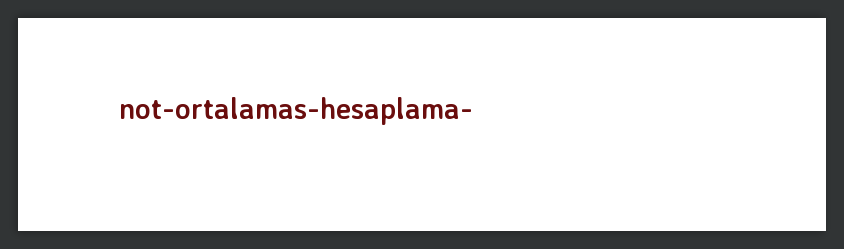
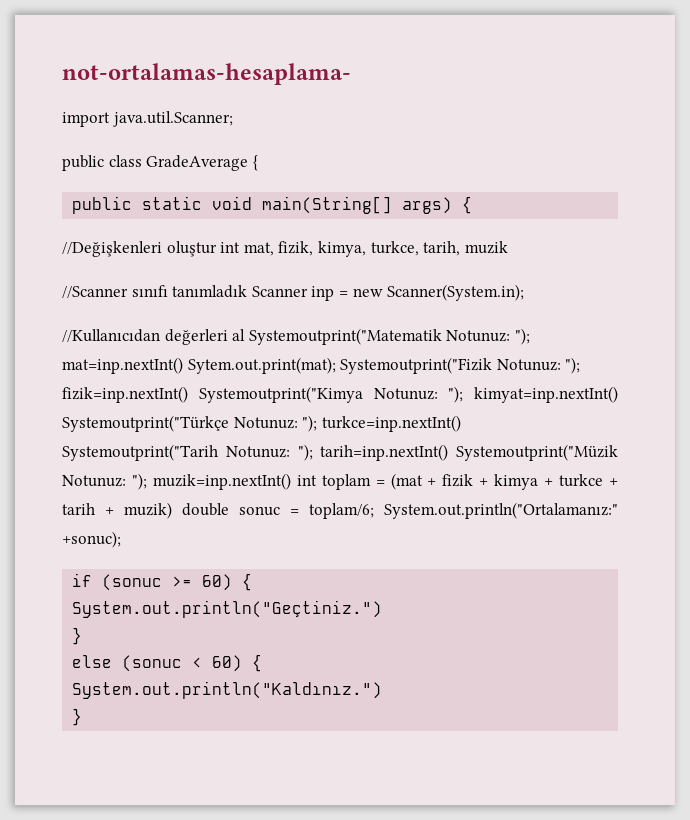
+ import java.util.Scanner;
+ public class GradeAverage {
+ public static void main(String[] args) {
+ //Değişkenleri oluştur int mat, fizik, kimya, turkce, tarih, muzik
+ //Scanner sınıfı tanımladık Scanner inp = new Scanner(System.in);
+ //Kullanıcıdan değerleri al Systemoutprint("Matematik Notunuz: "); mat=inp.nextInt() Sytem.out.print(mat); Systemoutprint("Fizik Notunuz: "); fizik=inp.nextInt() Systemoutprint("Kimya Notunuz: "); kimyat=inp.nextInt() Systemoutprint("Türkçe Notunuz: "); turkce=inp.nextInt() Systemoutprint("Tarih Notunuz: "); tarih=inp.nextInt() Systemoutprint("Müzik Notunuz: "); muzik=inp.nextInt() int toplam = (mat + fizik + kimya + turkce + tarih + muzik) double sonuc = toplam/6; System.out.println("Ortalamanız:" +sonuc);
+ if (sonuc >= 60) {
+ System.out.println("Geçtiniz.")
+ }
+ else (sonuc < 60) {
+ System.out.println("Kaldınız.")
+ }

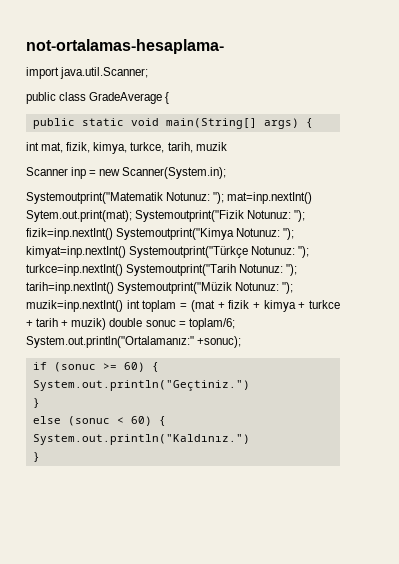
- //Değişkenleri oluştur int mat, fizik, kimya, turkce, tarih, muzik
+ int mat, fizik, kimya, turkce, tarih, muzik
- //Scanner sınıfı tanımladık Scanner inp = new Scanner(System.in);
+ Scanner inp = new Scanner(System.in);
- //Kullanıcıdan değerleri al Systemoutprint("Matematik Notunuz: "); mat=inp.nextInt() Sytem.out.print(mat); Systemoutprint("Fizik Notunuz: "); fizik=inp.nextInt() Systemoutprint("Kimya Notunuz: "); kimyat=inp.nextInt() Systemoutprint("Türkçe Notunuz: "); turkce=inp.nextInt() Systemoutprint("Tarih Notunuz: "); tarih=inp.nextInt() Systemoutprint("Müzik Notunuz: "); muzik=inp.nextInt() int toplam = (mat + fizik + kimya + turkce + tarih + muzik) double sonuc = toplam/6; System.out.println("Ortalamanız:" +sonuc);
+ Systemoutprint("Matematik Notunuz: "); mat=inp.nextInt() Sytem.out.print(mat); Systemoutprint("Fizik Notunuz: "); fizik=inp.nextInt() Systemoutprint("Kimya Notunuz: "); kimyat=inp.nextInt() Systemoutprint("Türkçe Notunuz: "); turkce=inp.nextInt() Systemoutprint("Tarih Notunuz: "); tarih=inp.nextInt() Systemoutprint("Müzik Notunuz: "); muzik=inp.nextInt() int toplam = (mat + fizik + kimya + turkce + tarih + muzik) double sonuc = toplam/6; System.out.println("Ortalamanız:" +sonuc);

